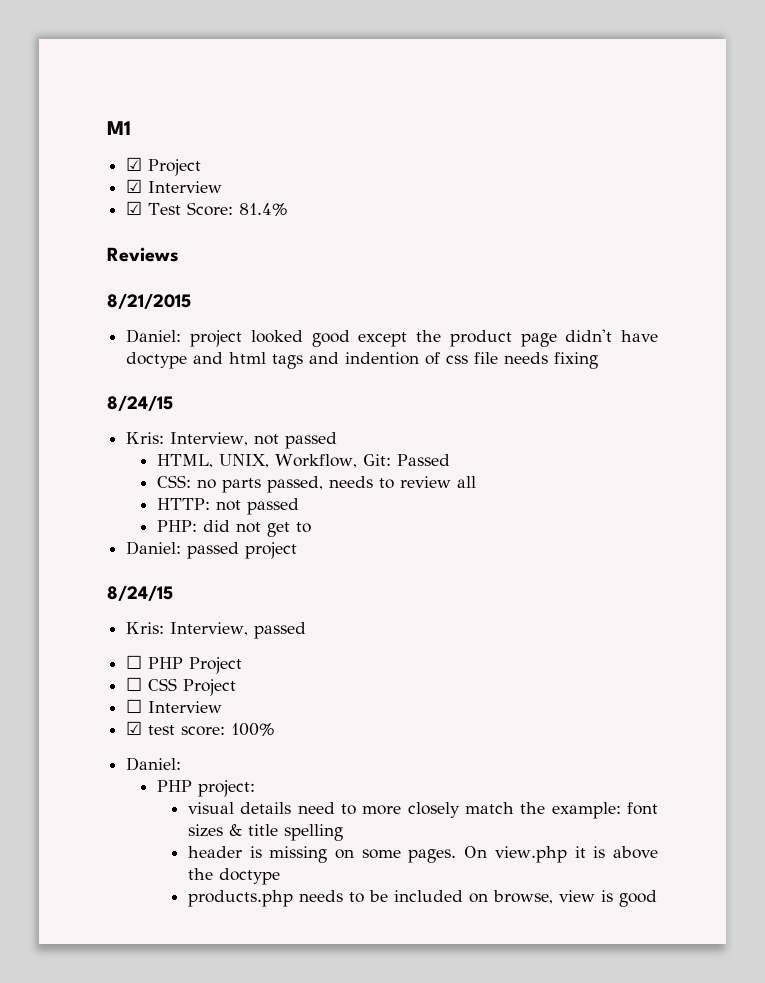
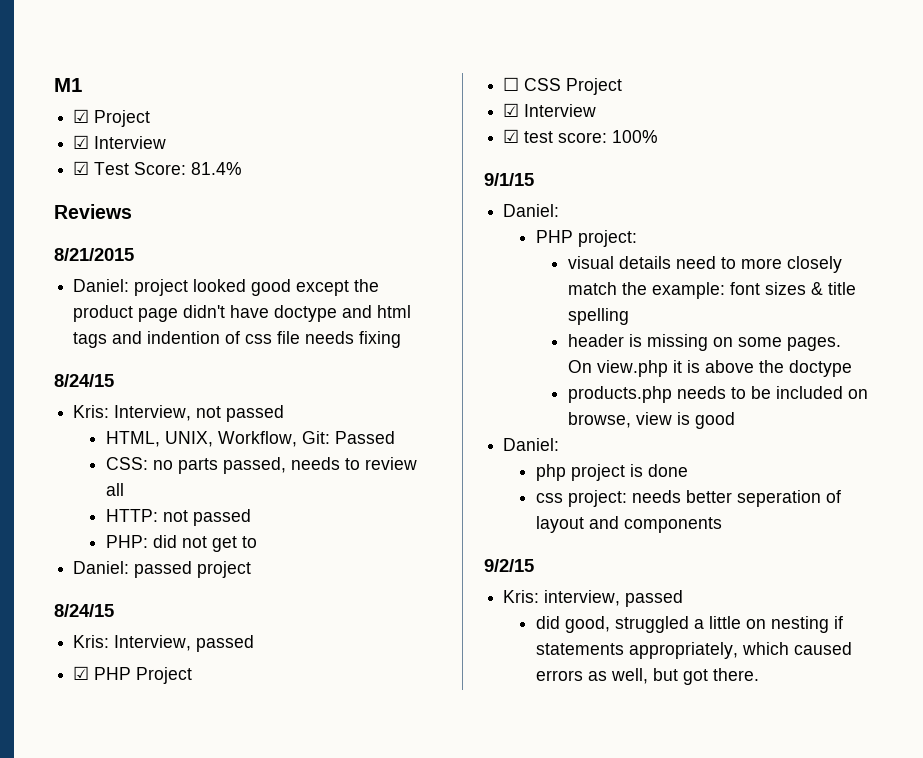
- ☐ PHP Project
+ ☑ PHP Project
  ☐ CSS Project
- ☐ Interview
+ ☑ Interview
+ 9/1/15
  products.php needs to be included on browse, view is good
+ Daniel:
+ php project is done
+ css project: needs better seperation of layout and components
+ 9/2/15
+ Kris: interview, passed
+ did good, struggled a little on nesting if statements appropriately, which caused errors as well, but got there.

